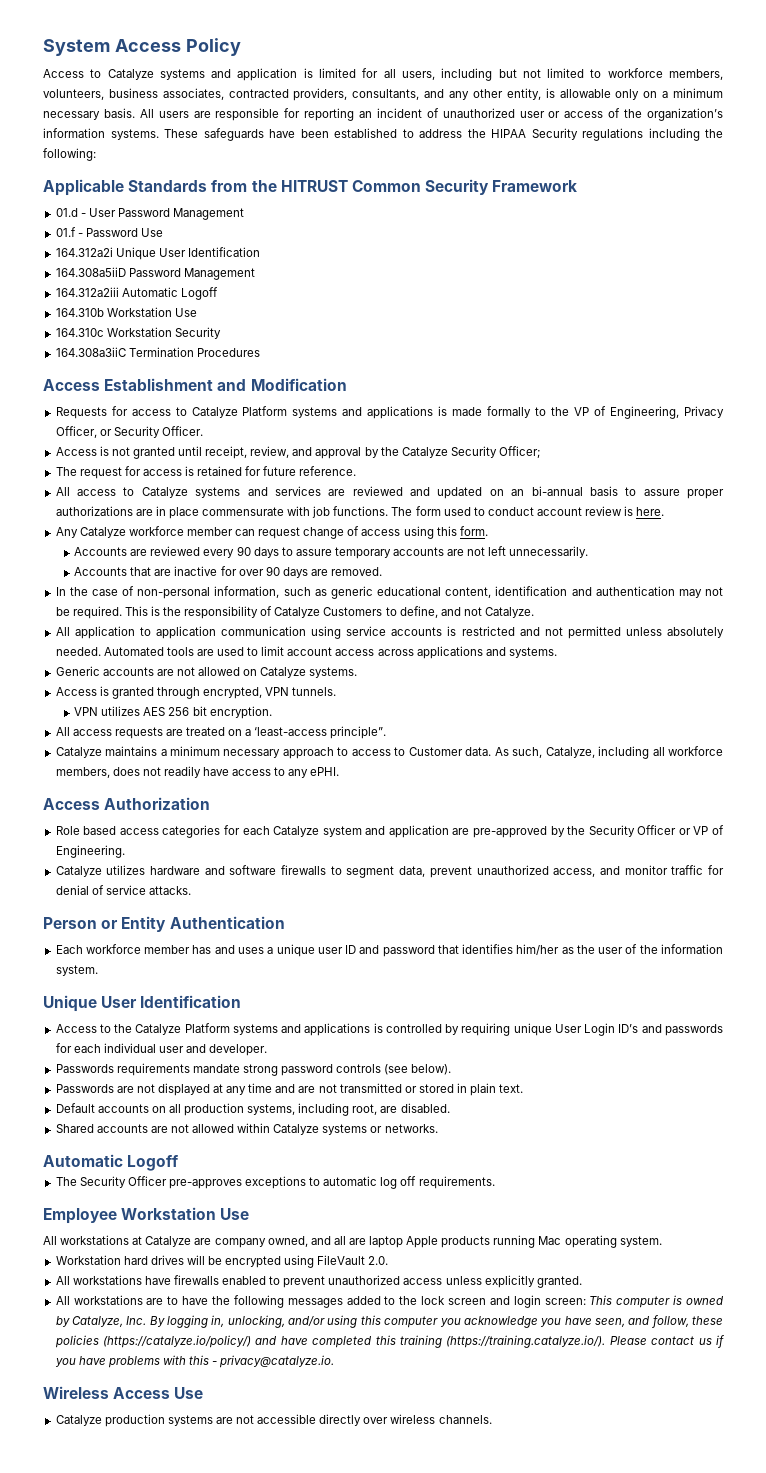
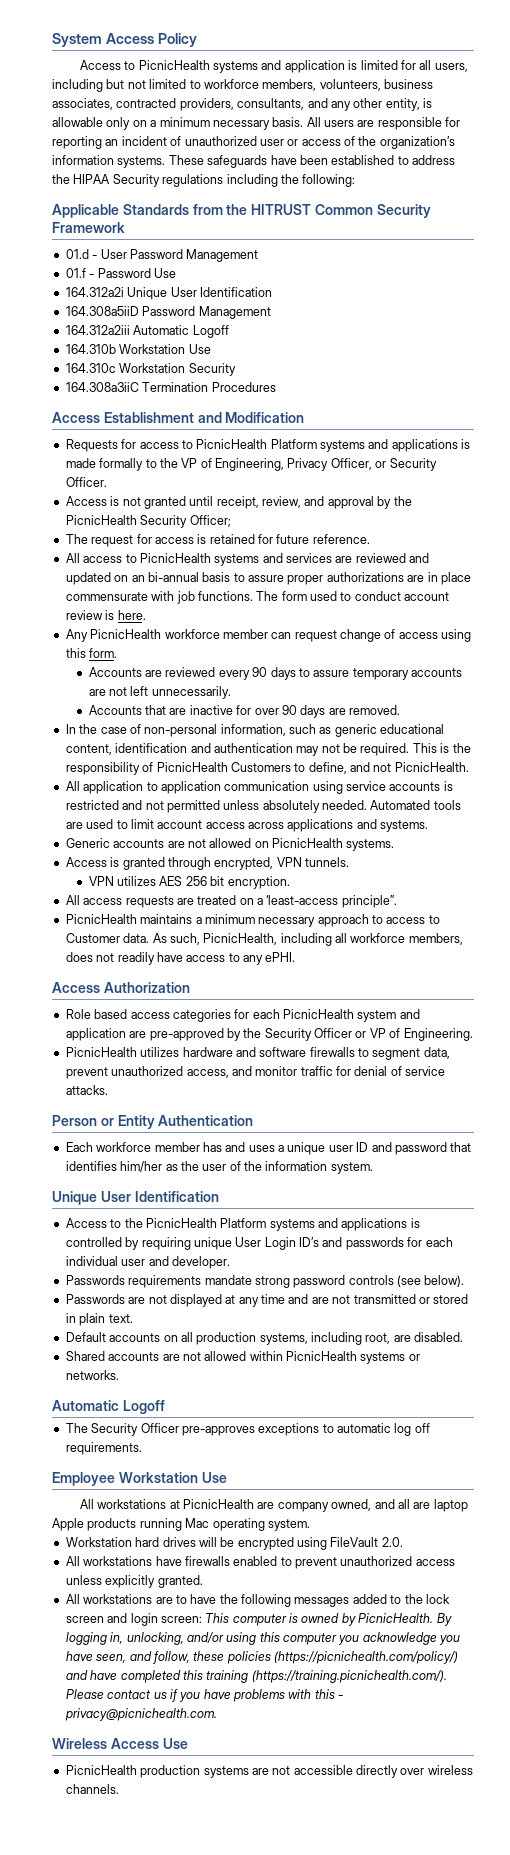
- Access to Catalyze systems and application is limited for all users, including but not limited to workforce members, volunteers, business associates, contracted providers, consultants, and any other entity, is allowable only on a minimum necessary basis.
+ Access to PicnicHealth systems and application is limited for all users, including but not limited to workforce members, volunteers, business associates, contracted providers, consultants, and any other entity, is allowable only on a minimum necessary basis.
- Requests for access to Catalyze Platform systems and applications is made formally to the VP of Engineering, Privacy Officer, or Security Officer.
+ Requests for access to PicnicHealth Platform systems and applications is made formally to the VP of Engineering, Privacy Officer, or Security Officer.
- Access is not granted until receipt, review, and approval by the Catalyze Security Officer;
+ Access is not granted until receipt, review, and approval by the PicnicHealth Security Officer;
- All access to Catalyze systems and services are reviewed and updated on an bi-annual basis to assure proper authorizations are in place commensurate with job functions.
+ All access to PicnicHealth systems and services are reviewed and updated on an bi-annual basis to assure proper authorizations are in place commensurate with job functions.
- Any Catalyze workforce member can request change of access using this form.
+ Any PicnicHealth workforce member can request change of access using this form.
- This is the responsibility of Catalyze Customers to define, and not Catalyze.
+ This is the responsibility of PicnicHealth Customers to define, and not PicnicHealth.
- Generic accounts are not allowed on Catalyze systems.
+ Generic accounts are not allowed on PicnicHealth systems.
- Catalyze maintains a minimum necessary approach to access to Customer data.
+ PicnicHealth maintains a minimum necessary approach to access to Customer data.
- As such, Catalyze, including all workforce members, does not readily have access to any ePHI.
+ As such, PicnicHealth, including all workforce members, does not readily have access to any ePHI.
- Role based access categories for each Catalyze system and application are pre-approved by the Security Officer or VP of Engineering.
+ Role based access categories for each PicnicHealth system and application are pre-approved by the Security Officer or VP of Engineering.
- Catalyze utilizes hardware and software firewalls to segment data, prevent unauthorized access, and monitor traffic for denial of service attacks.
+ PicnicHealth utilizes hardware and software firewalls to segment data, prevent unauthorized access, and monitor traffic for denial of service attacks.
- Access to the Catalyze Platform systems and applications is controlled by requiring unique User Login ID’s and passwords for each individual user and developer.
+ Access to the PicnicHealth Platform systems and applications is controlled by requiring unique User Login ID’s and passwords for each individual user and developer.
- Shared accounts are not allowed within Catalyze systems or networks.
+ Shared accounts are not allowed within PicnicHealth systems or networks.
- All workstations at Catalyze are company owned, and all are laptop Apple products running Mac operating system.
+ All workstations at PicnicHealth are company owned, and all are laptop Apple products running Mac operating system.
- All workstations are to have the following messages added to the lock screen and login screen: This computer is owned by Catalyze, Inc. By logging in, unlocking, and/or using this computer you acknowledge you have seen, and follow, these policies (https://catalyze.io/policy/) and have completed this training (https://training.catalyze.io/). Please contact us if you have problems with this - privacy@catalyze.io.
+ All workstations are to have the following messages added to the lock screen and login screen: This computer is owned by PicnicHealth. By logging in, unlocking, and/or using this computer you acknowledge you have seen, and follow, these policies (https://picnichealth.com/policy/) and have completed this training (https://training.picnichealth.com/). Please contact us if you have problems with this - privacy@picnichealth.com.
- Catalyze production systems are not accessible directly over wireless channels.
+ PicnicHealth production systems are not accessible directly over wireless channels.

